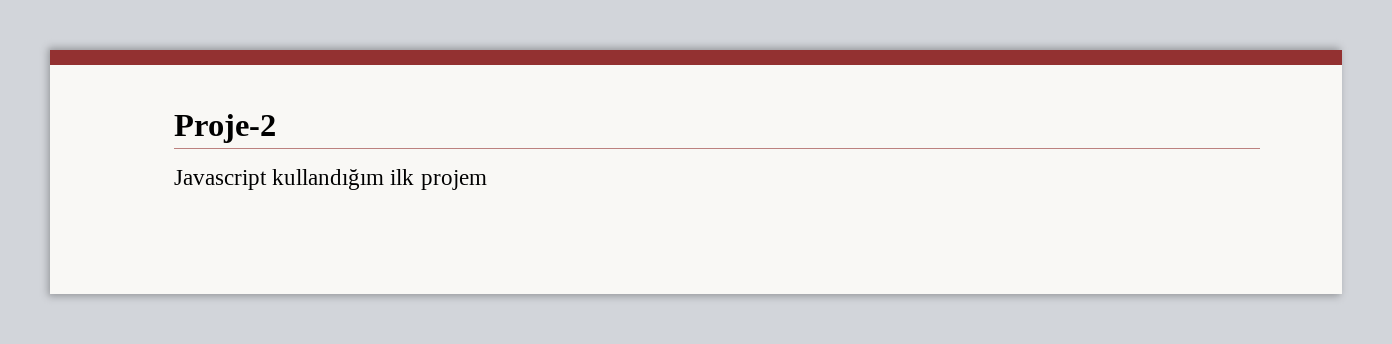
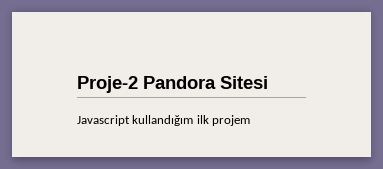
- Proje-2
+ Proje-2 Pandora Sitesi

